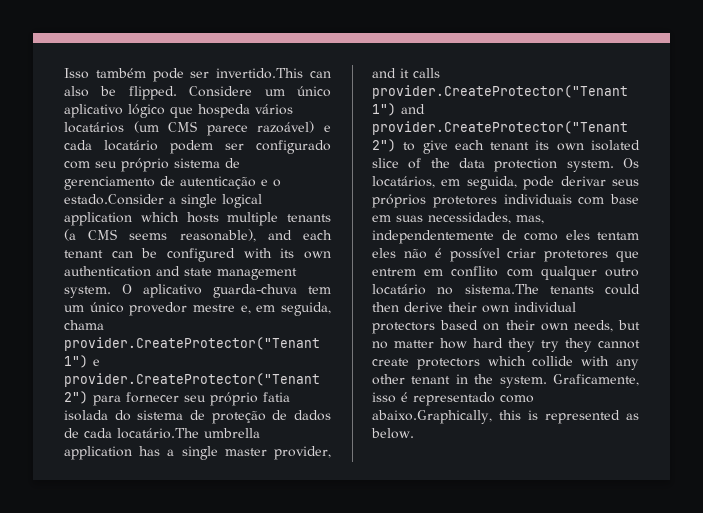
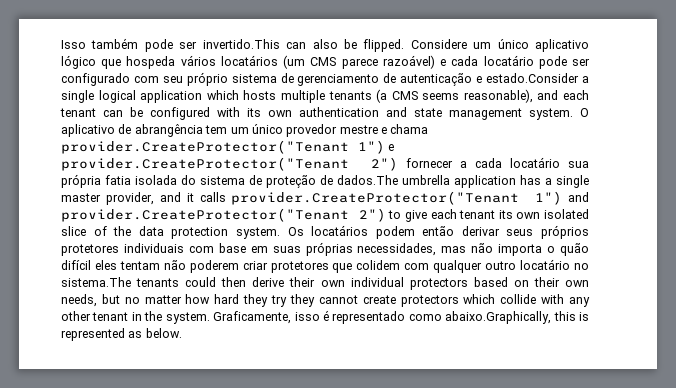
- Considere um único aplicativo lógico que hospeda vários locatários (um CMS parece razoável) e cada locatário podem ser configurado com seu próprio sistema de gerenciamento de autenticação e o estado.Consider a single logical application which hosts multiple tenants (a CMS seems reasonable), and each tenant can be configured with its own authentication and state management system.
+ Considere um único aplicativo lógico que hospeda vários locatários (um CMS parece razoável) e cada locatário pode ser configurado com seu próprio sistema de gerenciamento de autenticação e estado.Consider a single logical application which hosts multiple tenants (a CMS seems reasonable), and each tenant can be configured with its own authentication and state management system.
- O aplicativo guarda-chuva tem um único provedor mestre e, em seguida, chama provider.CreateProtector("Tenant 1") e provider.CreateProtector("Tenant 2") para fornecer seu próprio fatia isolada do sistema de proteção de dados de cada locatário.The umbrella application has a single master provider, and it calls provider.CreateProtector("Tenant 1") and provider.CreateProtector("Tenant 2") to give each tenant its own isolated slice of the data protection system.
+ O aplicativo de abrangência tem um único provedor mestre e chama provider.CreateProtector("Tenant 1") e provider.CreateProtector("Tenant 2") fornecer a cada locatário sua própria fatia isolada do sistema de proteção de dados.The umbrella application has a single master provider, and it calls provider.CreateProtector("Tenant 1") and provider.CreateProtector("Tenant 2") to give each tenant its own isolated slice of the data protection system.
- Os locatários, em seguida, pode derivar seus próprios protetores individuais com base em suas necessidades, mas, independentemente de como eles tentam eles não é possível criar protetores que entrem em conflito com qualquer outro locatário no sistema.The tenants could then derive their own individual protectors based on their own needs, but no matter how hard they try they cannot create protectors which collide with any other tenant in the system.
+ Os locatários podem então derivar seus próprios protetores individuais com base em suas próprias necessidades, mas não importa o quão difícil eles tentam não poderem criar protetores que colidem com qualquer outro locatário no sistema.The tenants could then derive their own individual protectors based on their own needs, but no matter how hard they try they cannot create protectors which collide with any other tenant in the system.

